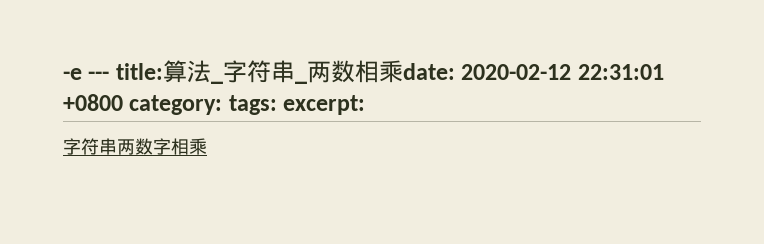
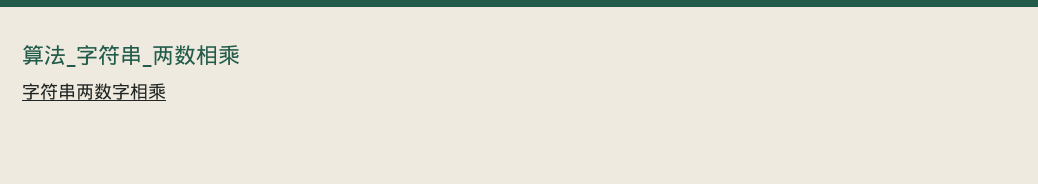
- -e --- title:算法_字符串_两数相乘date: 2020-02-12 22:31:01 +0800 category: tags: excerpt:
+ 算法_字符串_两数相乘

